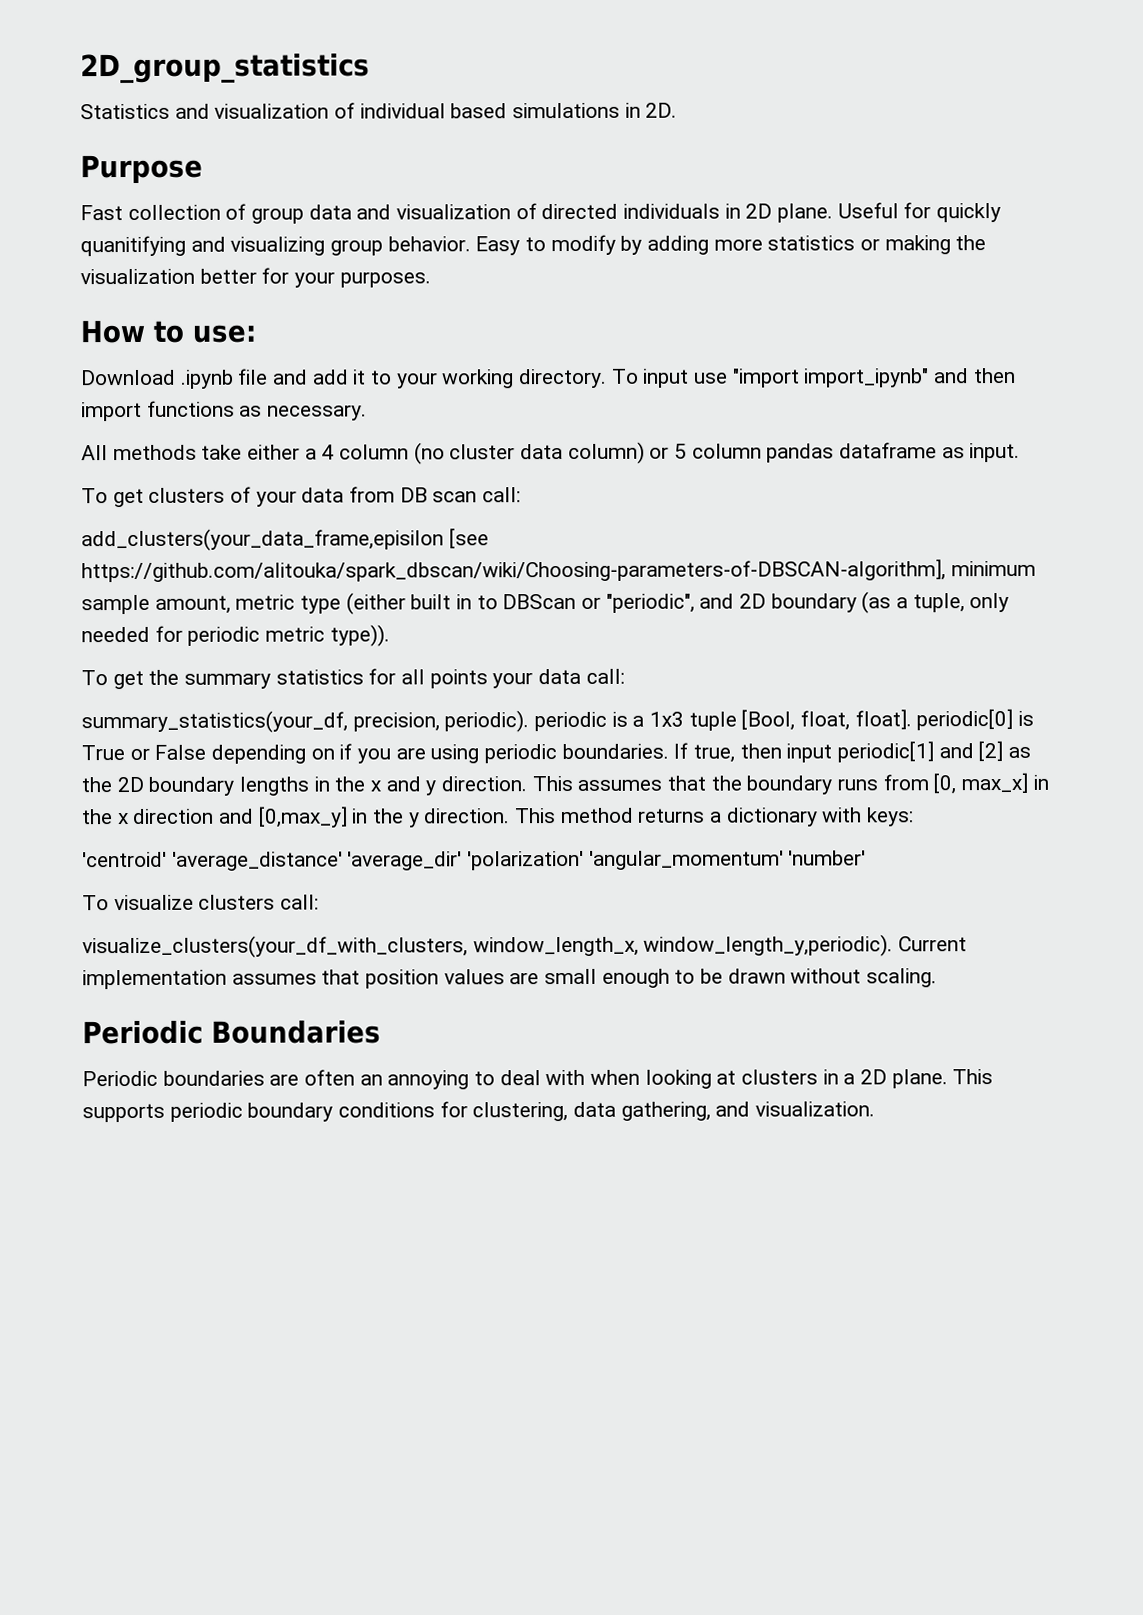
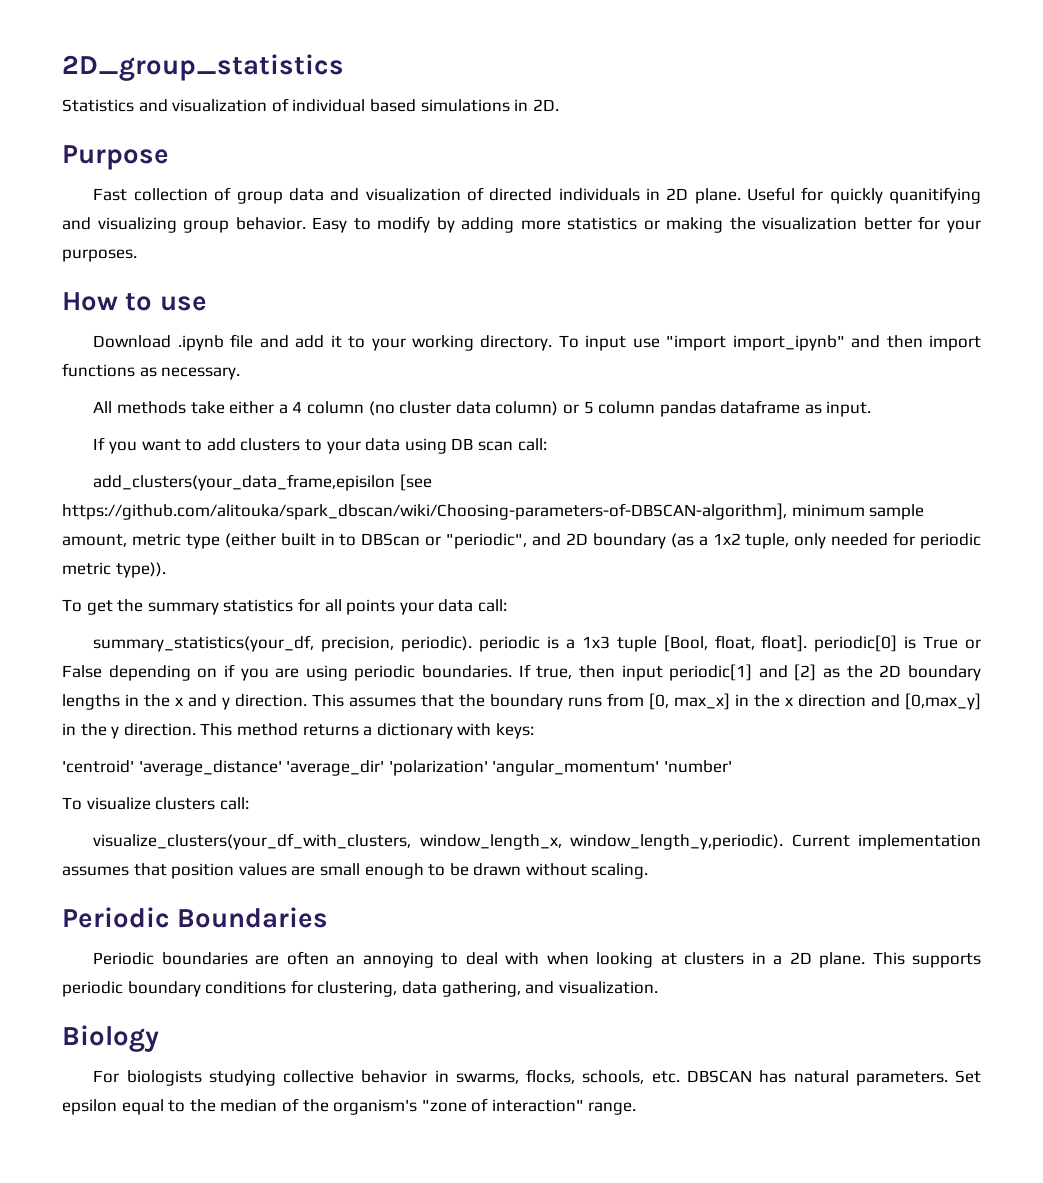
- How to use:
+ How to use
- To get clusters of your data from DB scan call:
+ If you want to add clusters to your data using DB scan call:
- add_clusters(your_data_frame,episilon [see https://github.com/alitouka/spark_dbscan/wiki/Choosing-parameters-of-DBSCAN-algorithm], minimum sample amount, metric type (either built in to DBScan or "periodic", and 2D boundary (as a tuple, only needed for periodic metric type)).
+ add_clusters(your_data_frame,episilon [see https://github.com/alitouka/spark_dbscan/wiki/Choosing-parameters-of-DBSCAN-algorithm], minimum sample amount, metric type (either built in to DBScan or "periodic", and 2D boundary (as a 1x2 tuple, only needed for periodic metric type)).
+ Biology
+ For biologists studying collective behavior in swarms, flocks, schools, etc. DBSCAN has natural parameters. Set epsilon equal to the median of the organism's "zone of interaction" range.

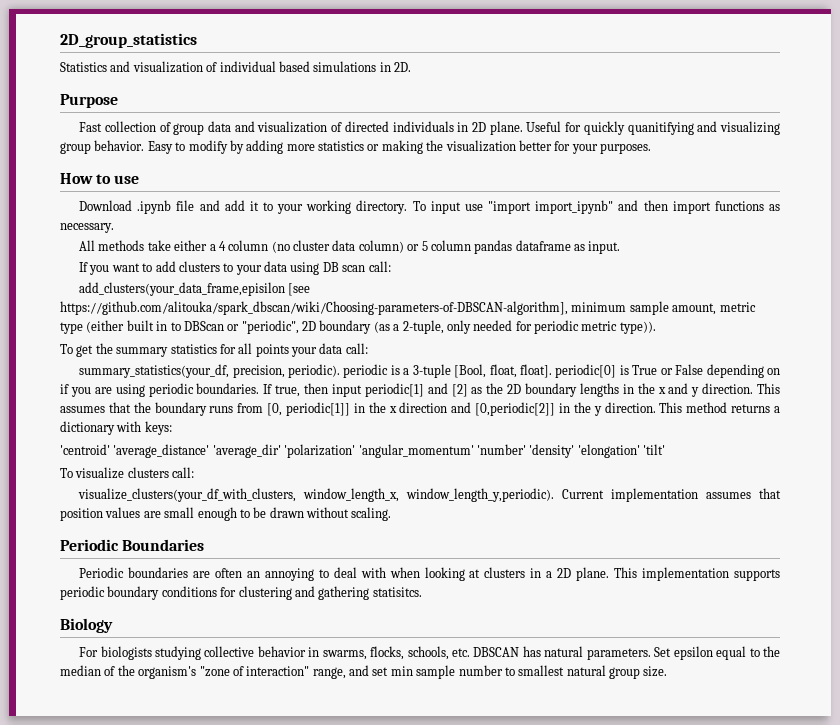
- add_clusters(your_data_frame,episilon [see https://github.com/alitouka/spark_dbscan/wiki/Choosing-parameters-of-DBSCAN-algorithm], minimum sample amount, metric type (either built in to DBScan or "periodic", and 2D boundary (as a 1x2 tuple, only needed for periodic metric type)).
+ add_clusters(your_data_frame,episilon [see https://github.com/alitouka/spark_dbscan/wiki/Choosing-parameters-of-DBSCAN-algorithm], minimum sample amount, metric type (either built in to DBScan or "periodic", 2D boundary (as a 2-tuple, only needed for periodic metric type)).
- summary_statistics(your_df, precision, periodic). periodic is a 1x3 tuple [Bool, float, float]. periodic[0] is True or False depending on if you are using periodic boundaries.
+ summary_statistics(your_df, precision, periodic). periodic is a 3-tuple [Bool, float, float]. periodic[0] is True or False depending on if you are using periodic boundaries.
- This assumes that the boundary runs from [0, max_x] in the x direction and [0,max_y] in the y direction.
+ This assumes that the boundary runs from [0, periodic[1]] in the x direction and [0,periodic[2]] in the y direction.
- 'centroid' 'average_distance' 'average_dir' 'polarization' 'angular_momentum' 'number'
+ 'centroid' 'average_distance' 'average_dir' 'polarization' 'angular_momentum' 'number' 'density' 'elongation' 'tilt'
- This supports periodic boundary conditions for clustering, data gathering, and visualization.
+ This implementation supports periodic boundary conditions for clustering and gathering statisitcs.
- Set epsilon equal to the median of the organism's "zone of interaction" range.
+ Set epsilon equal to the median of the organism's "zone of interaction" range, and set min sample number to smallest natural group size.

